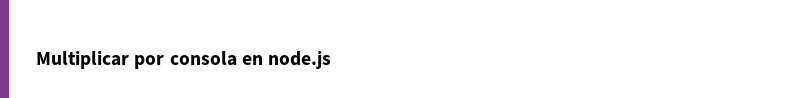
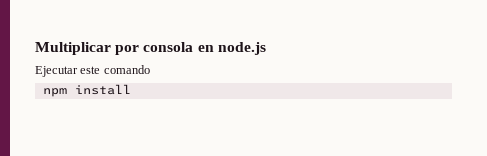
+ Ejecutar este comando
+ npm install

